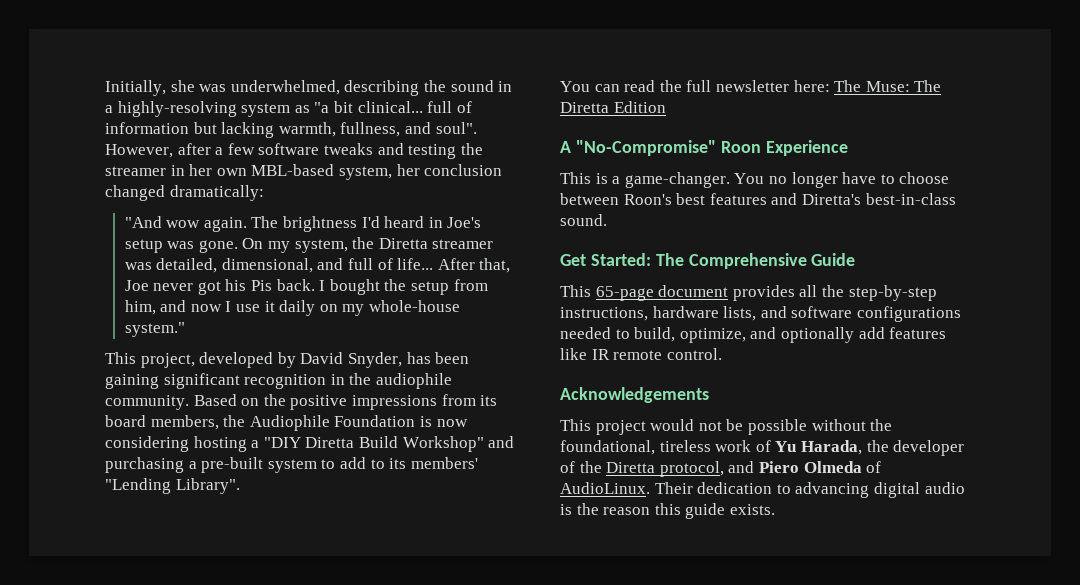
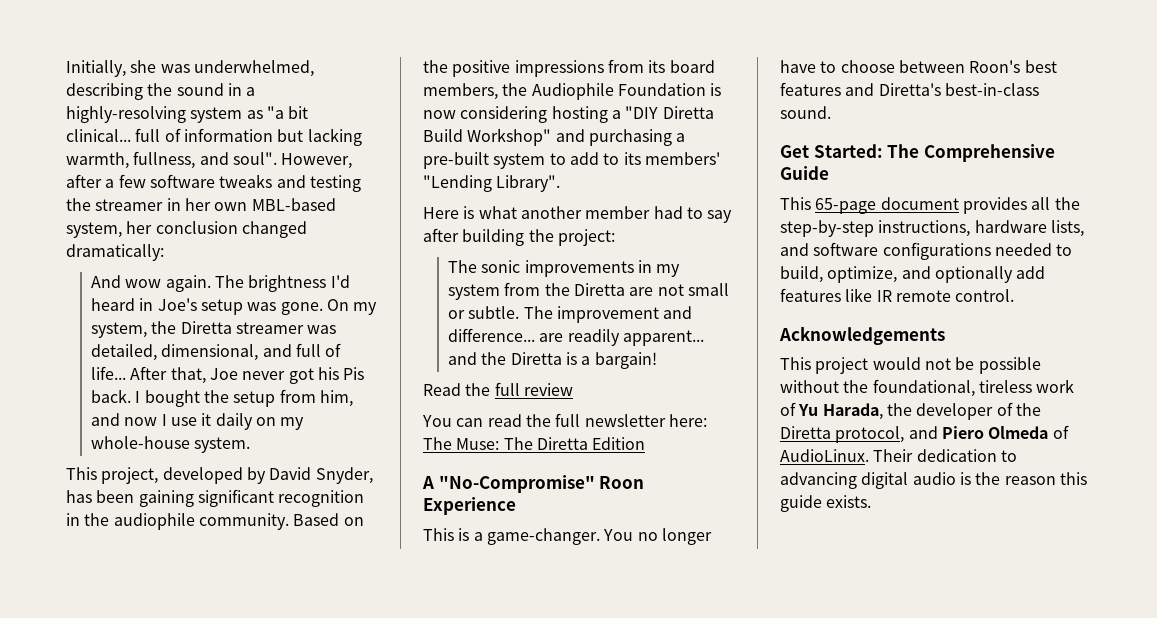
- "And wow again.
+ And wow again.
- I bought the setup from him, and now I use it daily on my whole-house system."
+ I bought the setup from him, and now I use it daily on my whole-house system.
+ Here is what another member had to say after building the project:
+ The sonic improvements in my system from the Diretta are not small or subtle. The improvement and difference... are readily apparent... and the Diretta is a bargain!
+ Read the full review

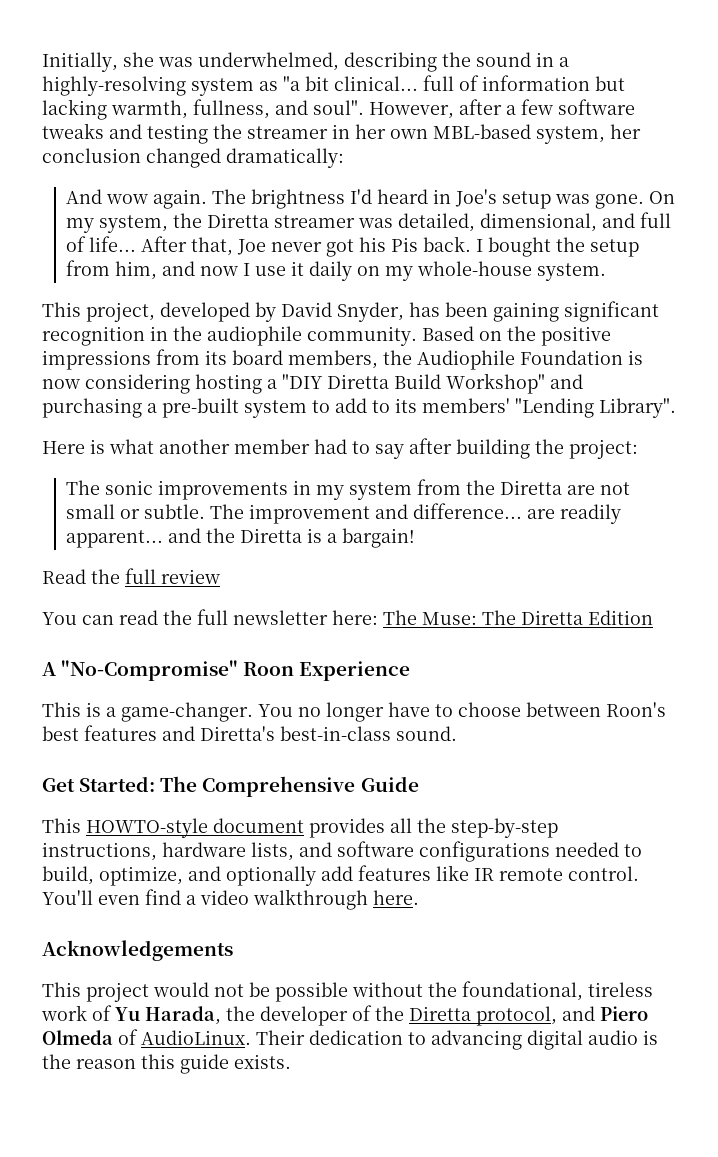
- This 65-page document provides all the step-by-step instructions, hardware lists, and software configurations needed to build, optimize, and optionally add features like IR remote control.
+ This HOWTO-style document provides all the step-by-step instructions, hardware lists, and software configurations needed to build, optimize, and optionally add features like IR remote control. You'll even find a video walkthrough here.

